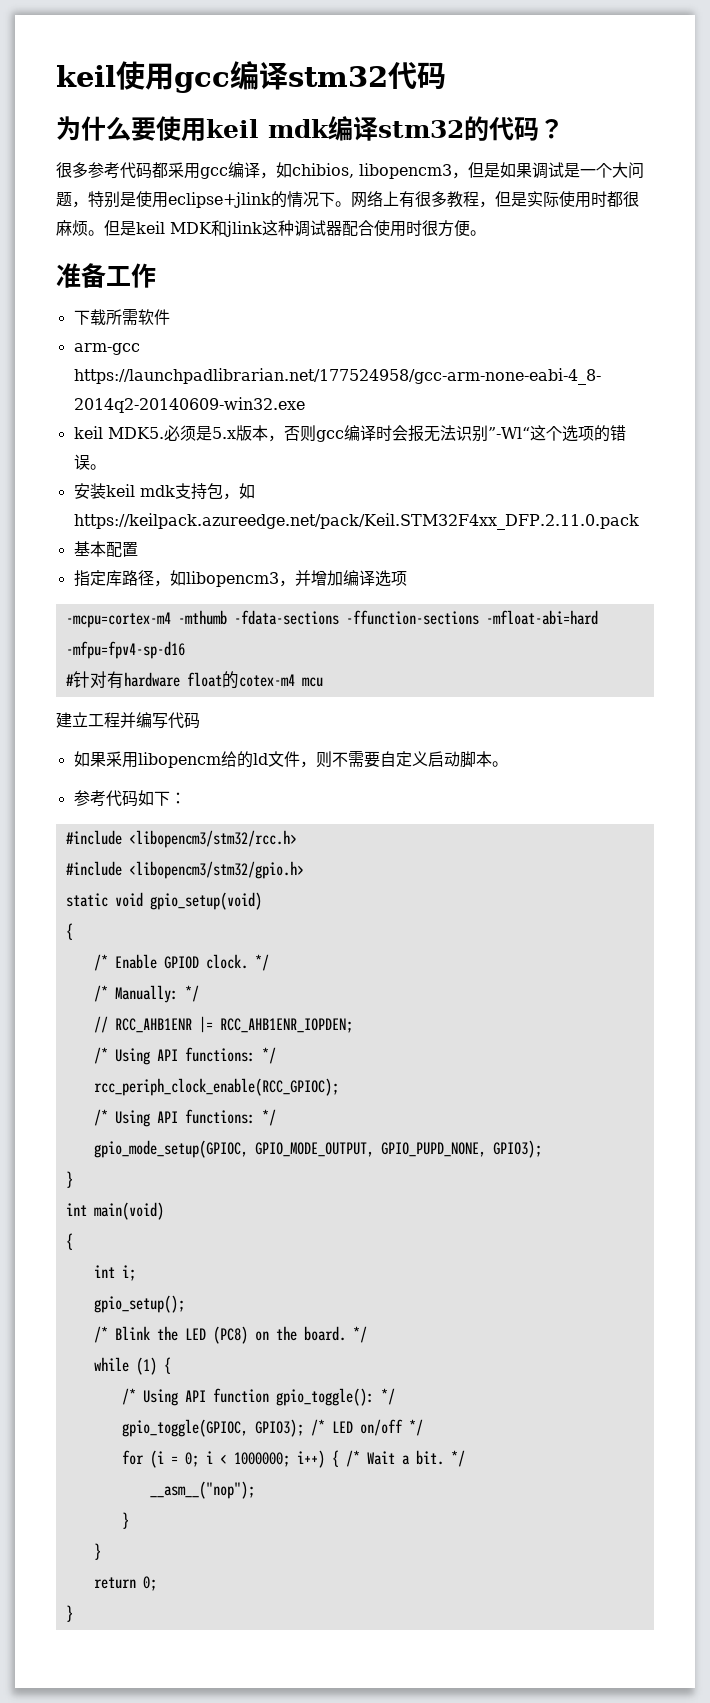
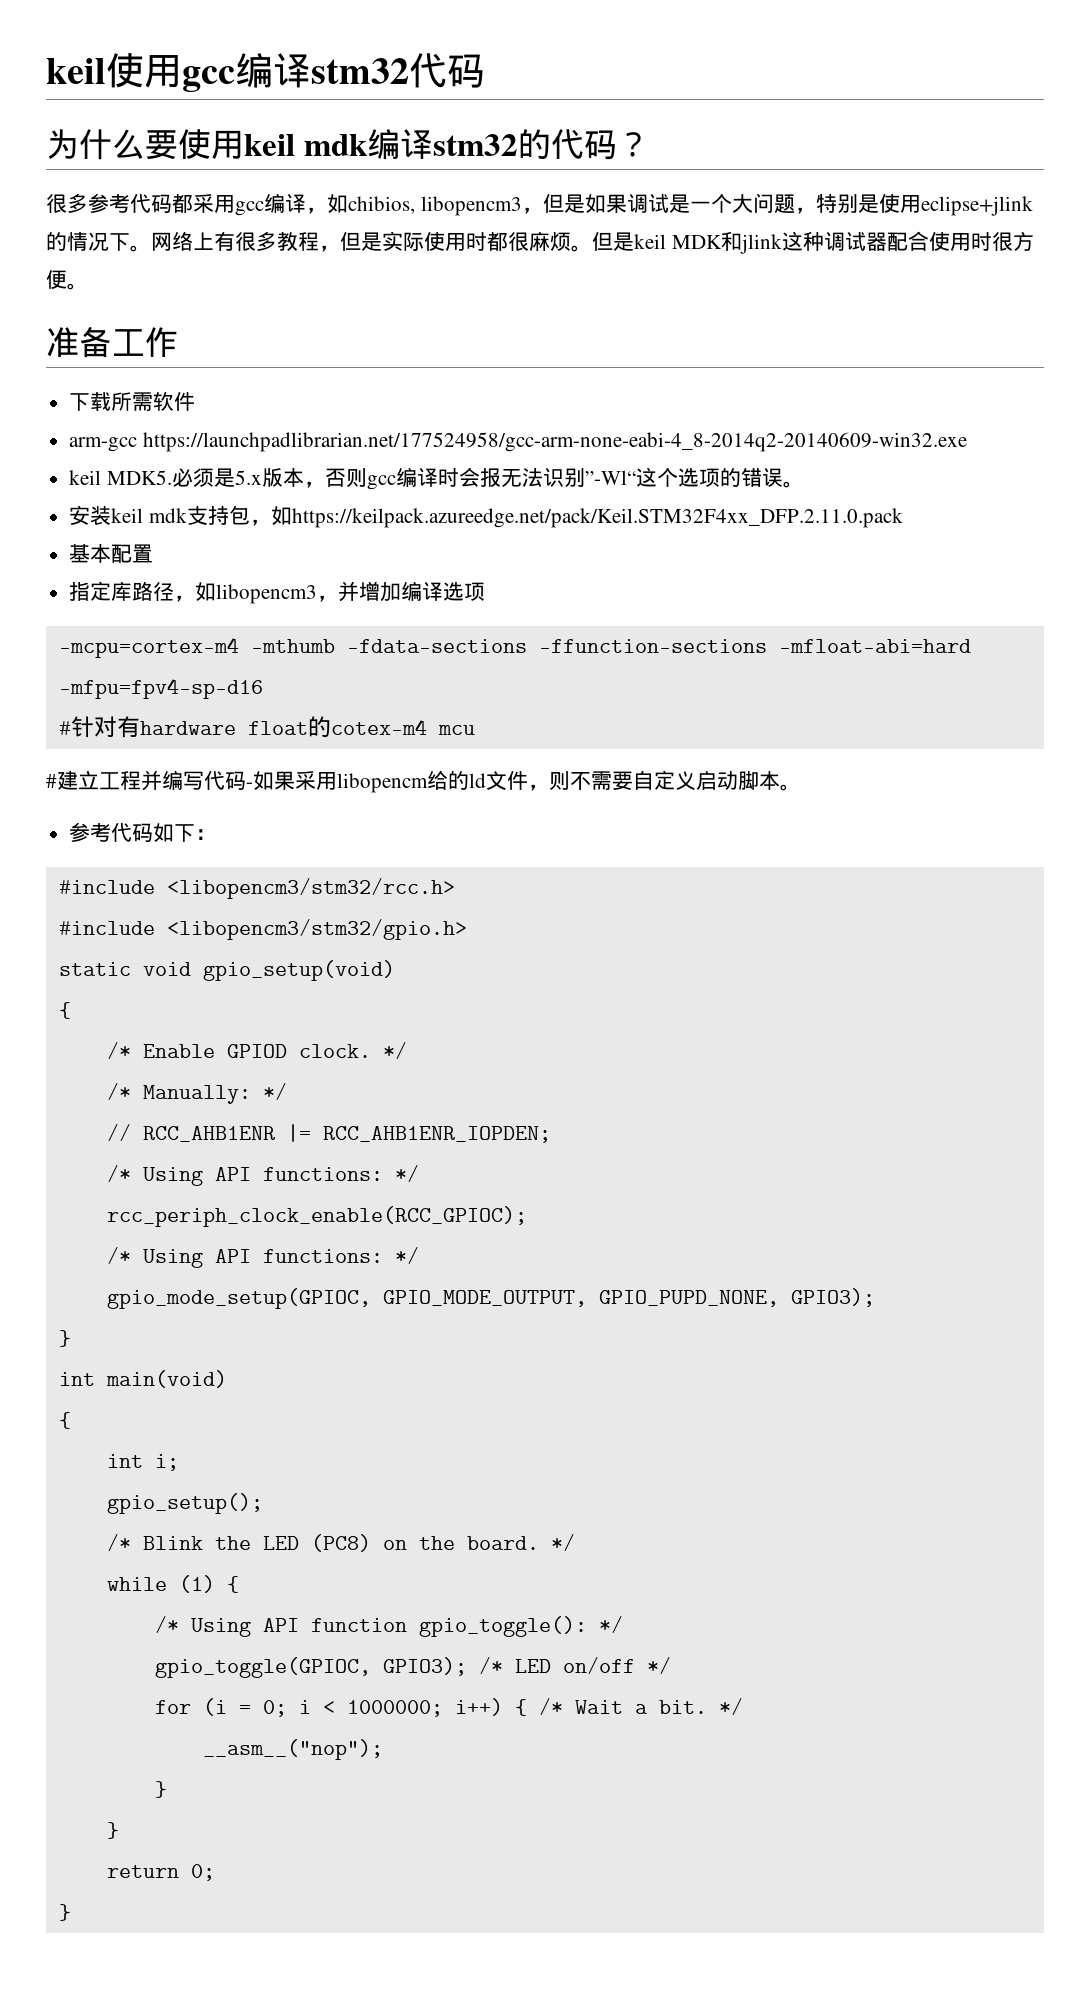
- 建立工程并编写代码
- 如果采用libopencm给的ld文件，则不需要自定义启动脚本。
+ #建立工程并编写代码-如果采用libopencm给的ld文件，则不需要自定义启动脚本。

